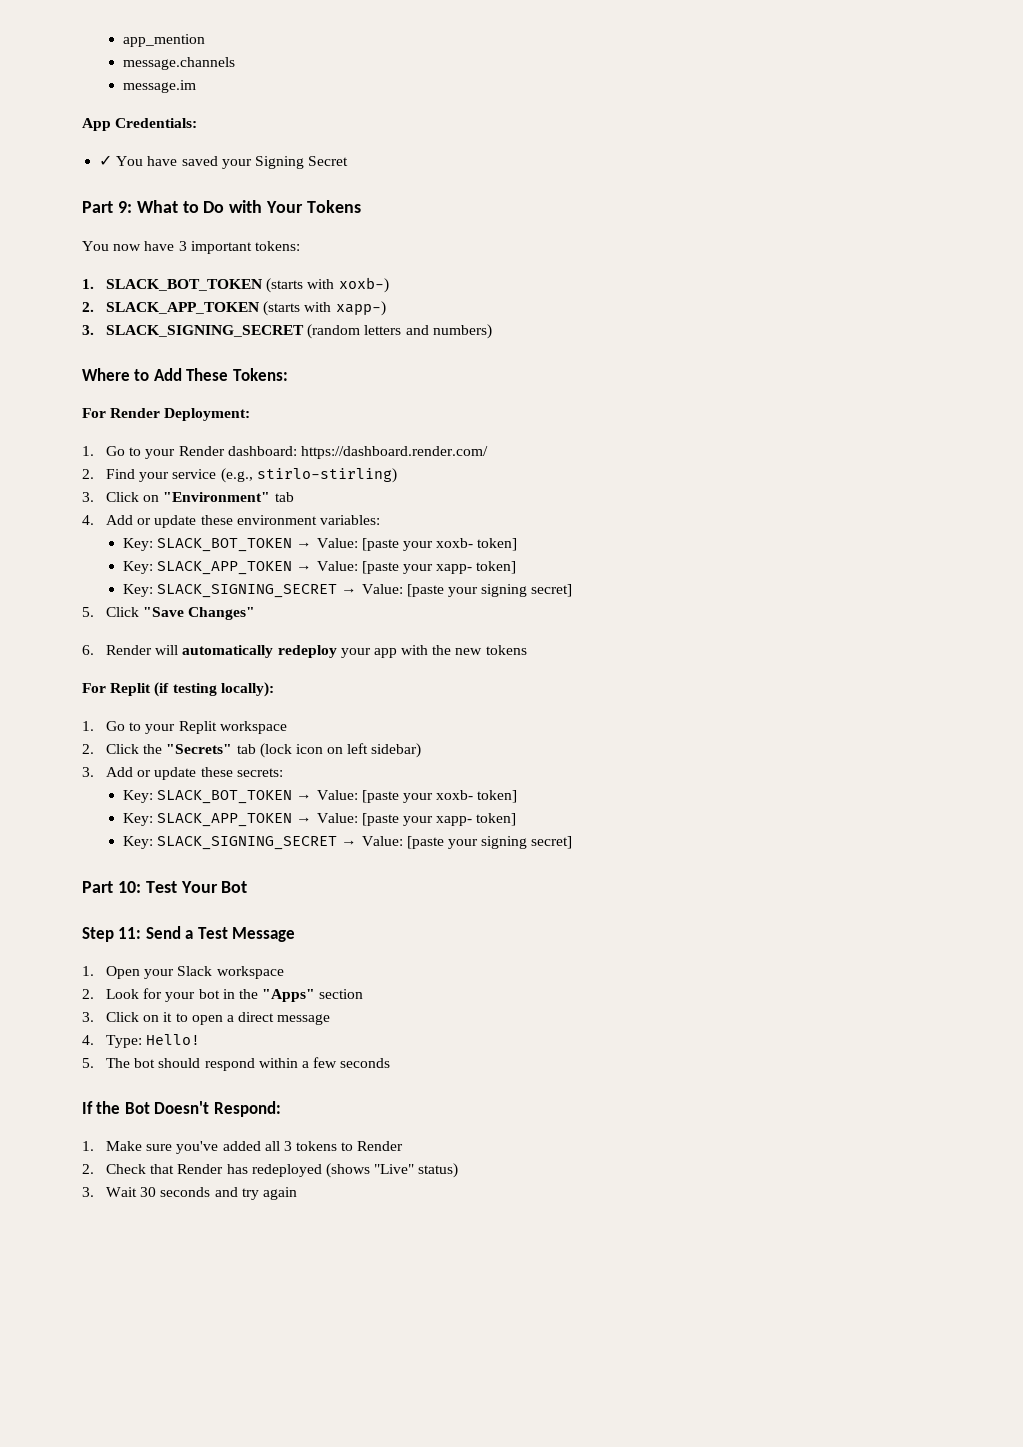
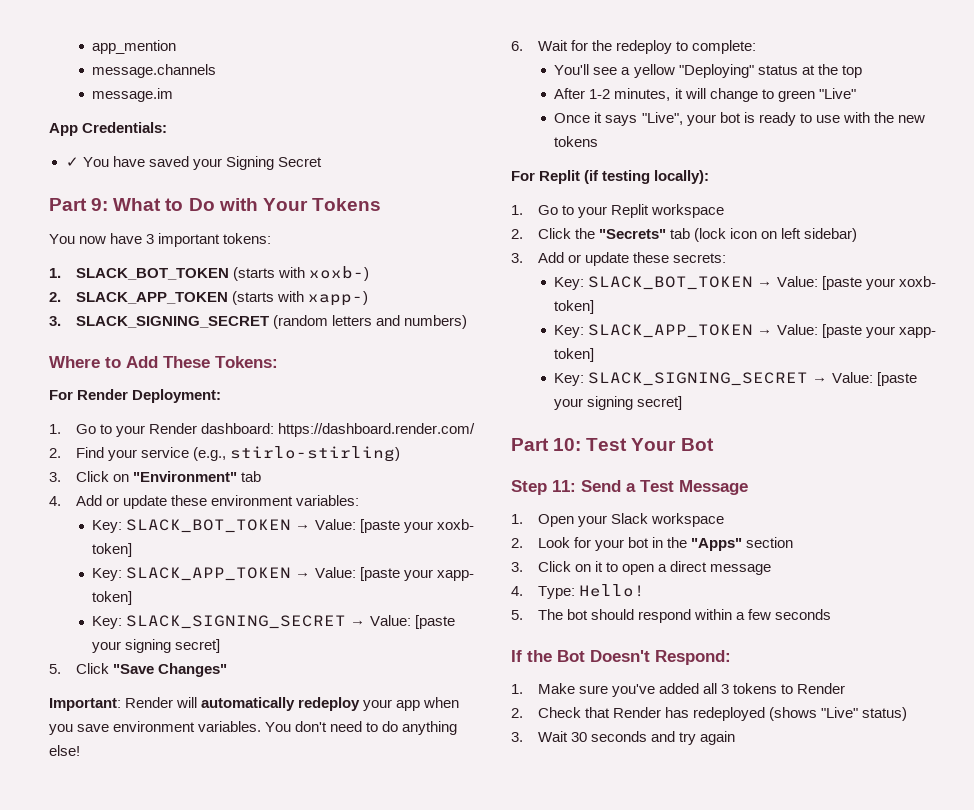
- 6. Render will automatically redeploy your app with the new tokens
+ Important: Render will automatically redeploy your app when you save environment variables. You don't need to do anything else!
+ 6. Wait for the redeploy to complete:
+ You'll see a yellow "Deploying" status at the top
+ After 1-2 minutes, it will change to green "Live"
+ Once it says "Live", your bot is ready to use with the new tokens

